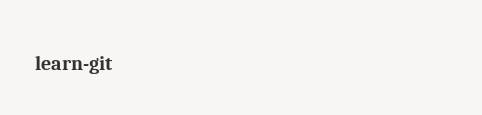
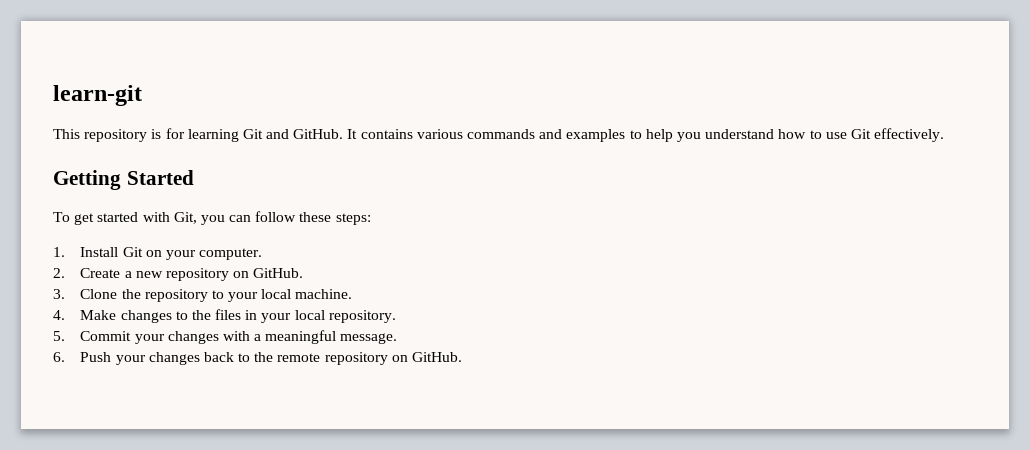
+ This repository is for learning Git and GitHub. It contains various commands and examples to help you understand how to use Git effectively.
+ Getting Started
+ To get started with Git, you can follow these steps:
+ 1. Install Git on your computer.
+ 2. Create a new repository on GitHub.
+ 3. Clone the repository to your local machine.
+ 4. Make changes to the files in your local repository.
+ 5. Commit your changes with a meaningful message.
+ 6. Push your changes back to the remote repository on GitHub.

